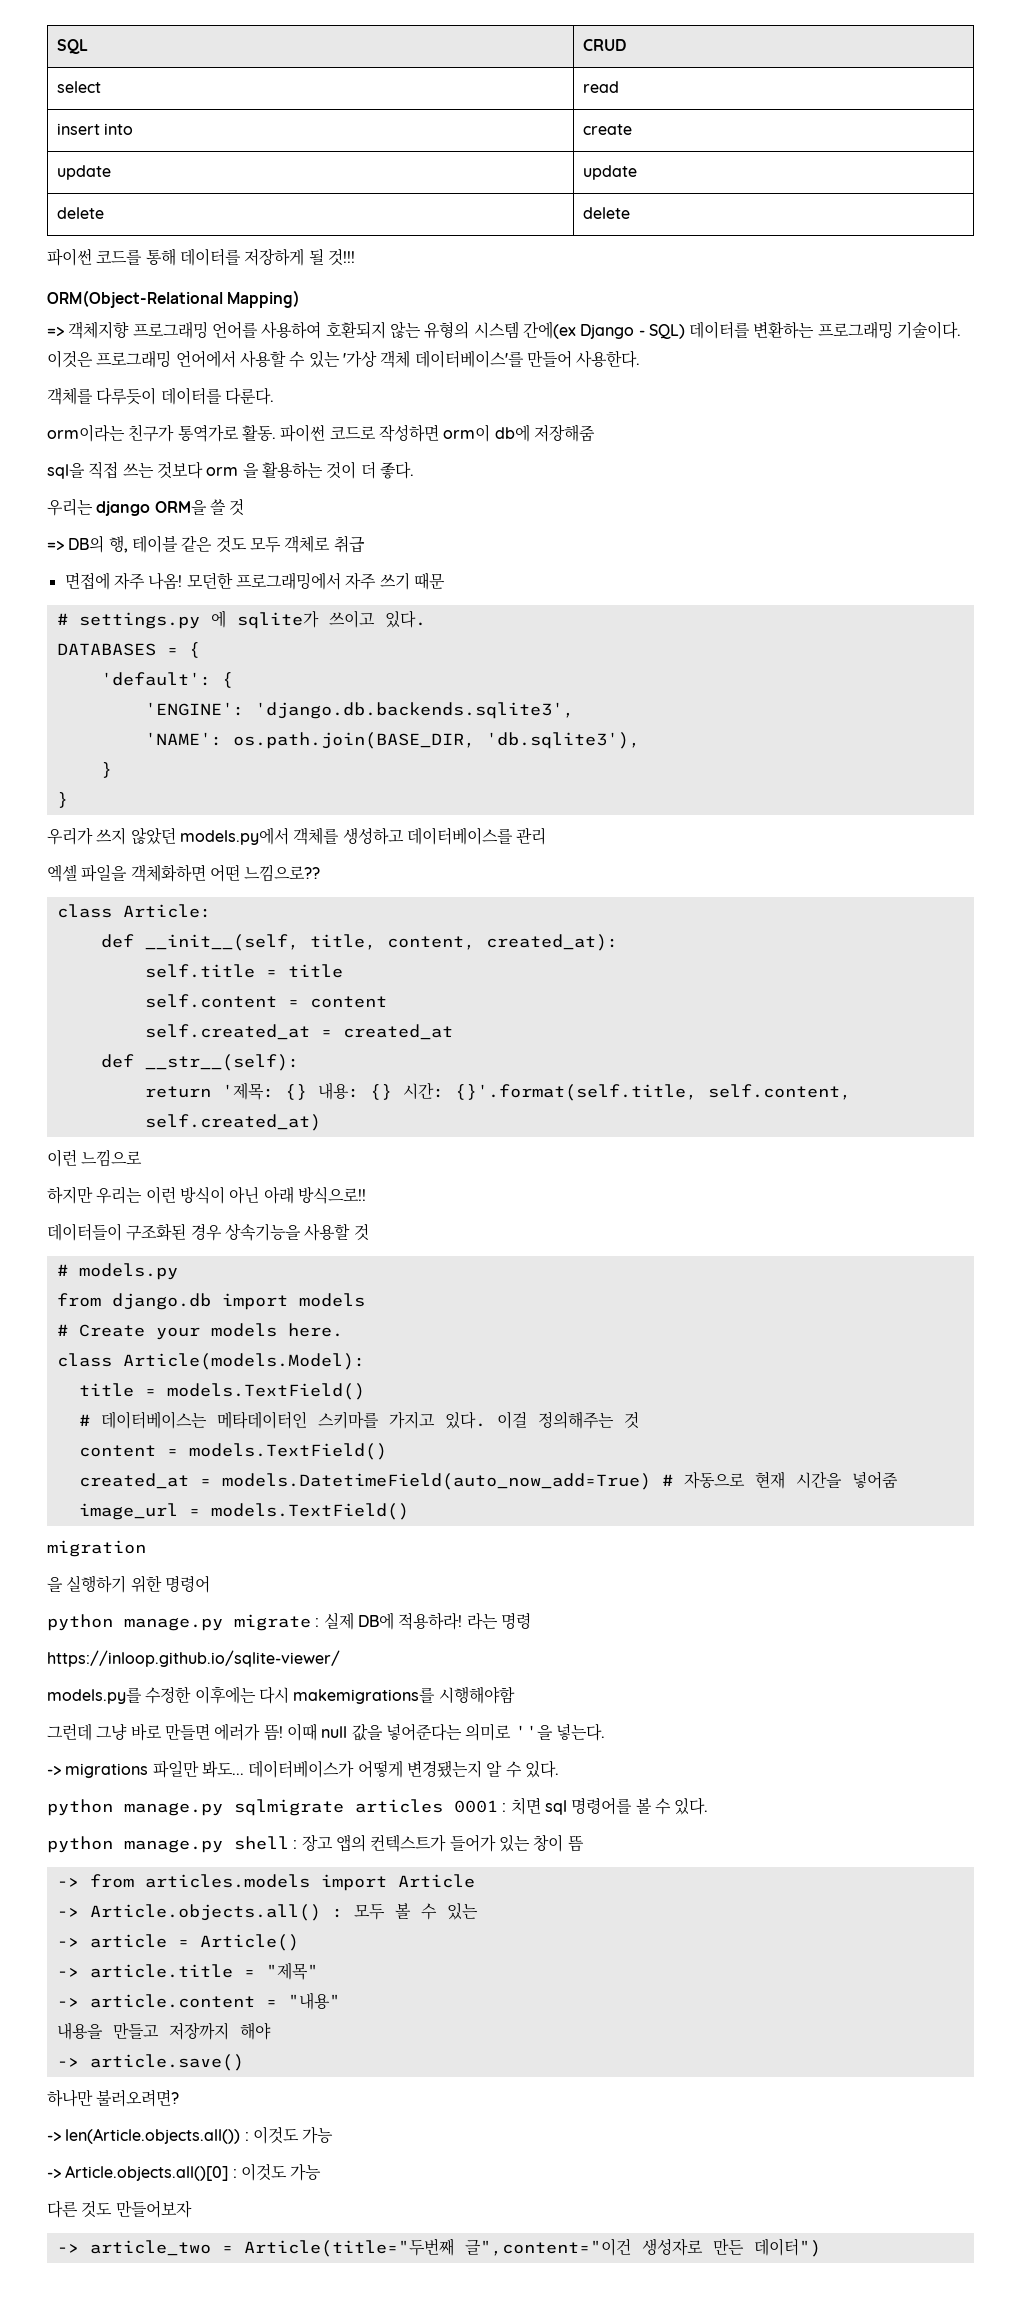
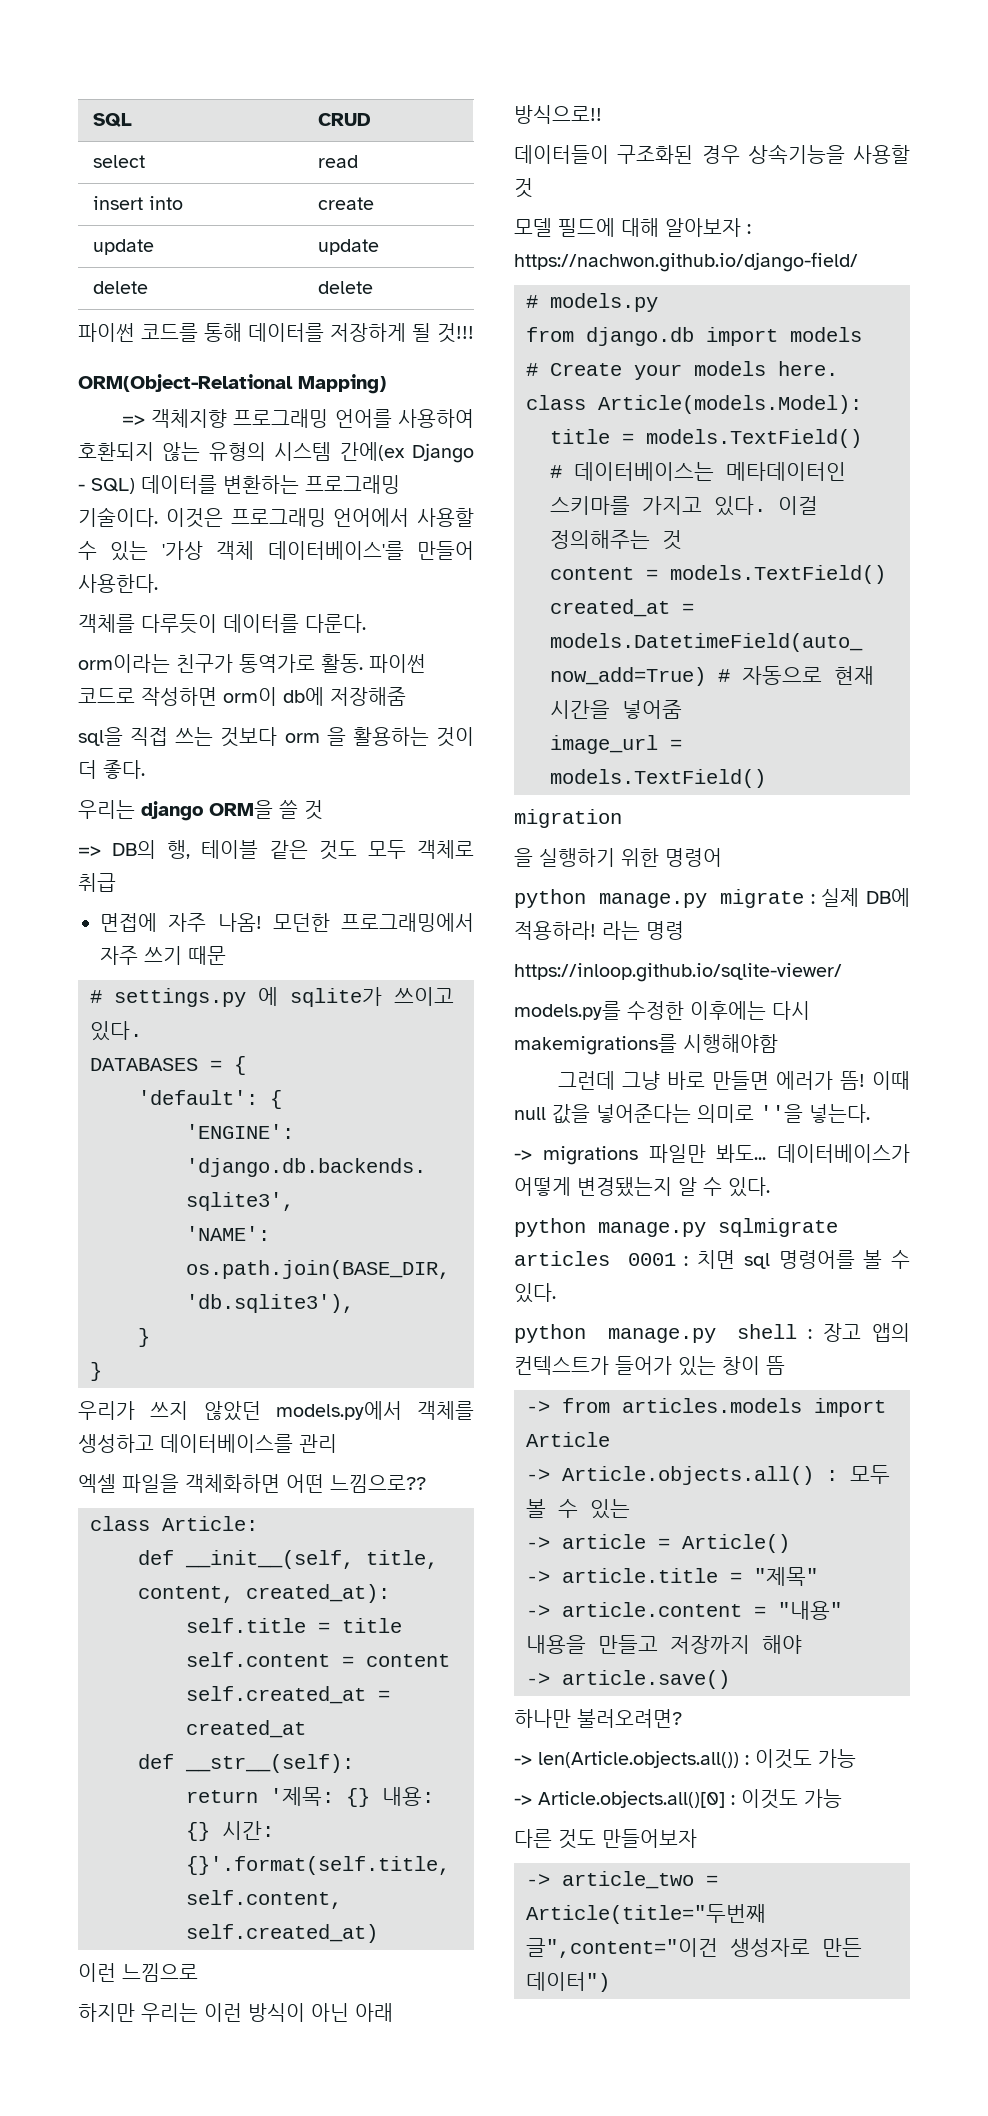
+ 모델 필드에 대해 알아보자 : https://nachwon.github.io/django-field/

